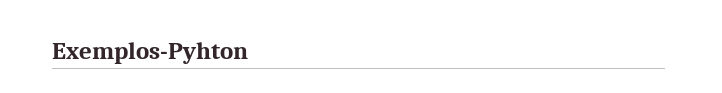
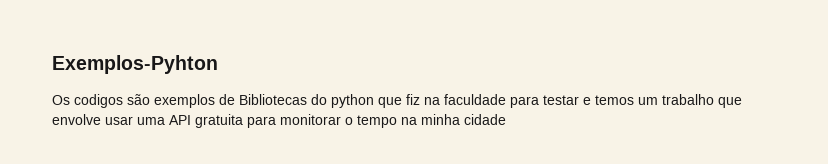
+ Os codigos são exemplos de Bibliotecas do python que fiz na faculdade para testar e temos um trabalho que envolve usar uma API gratuita para monitorar o tempo na minha cidade

